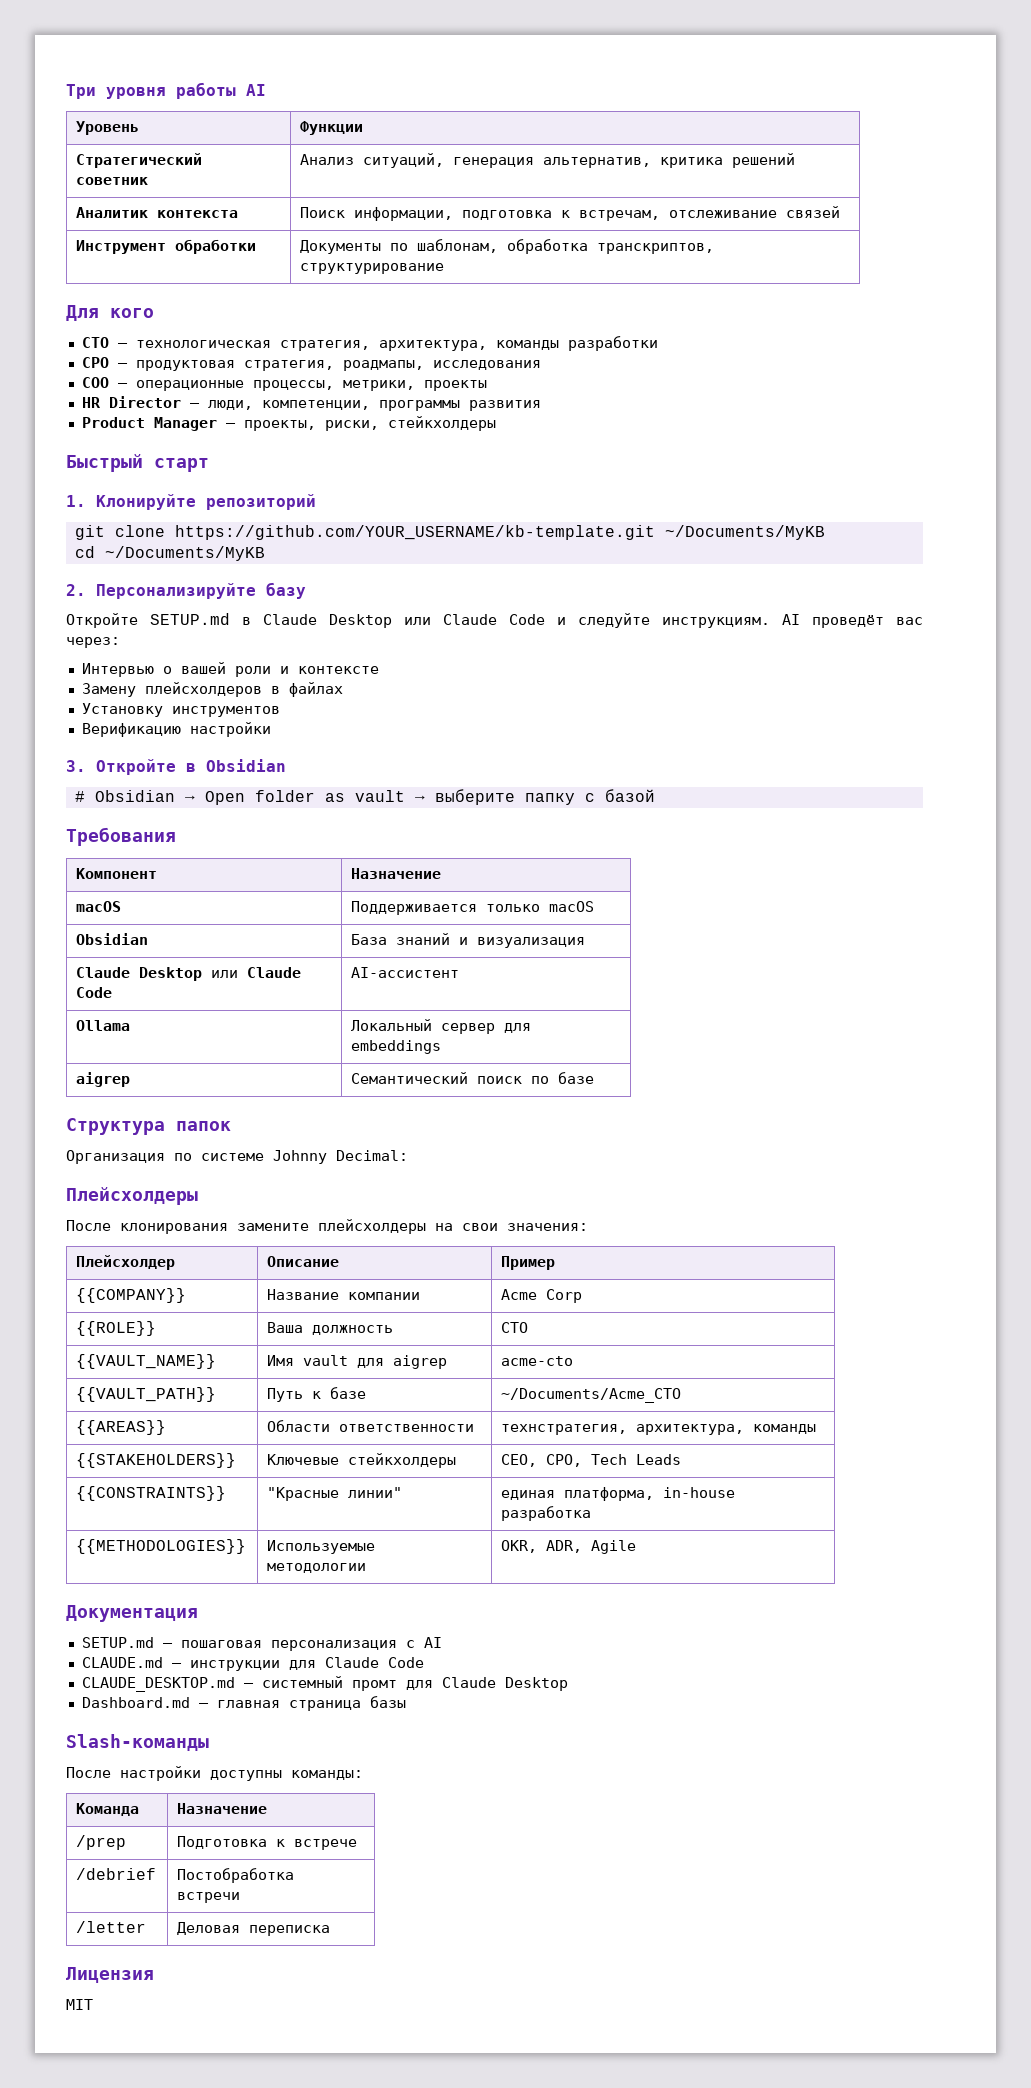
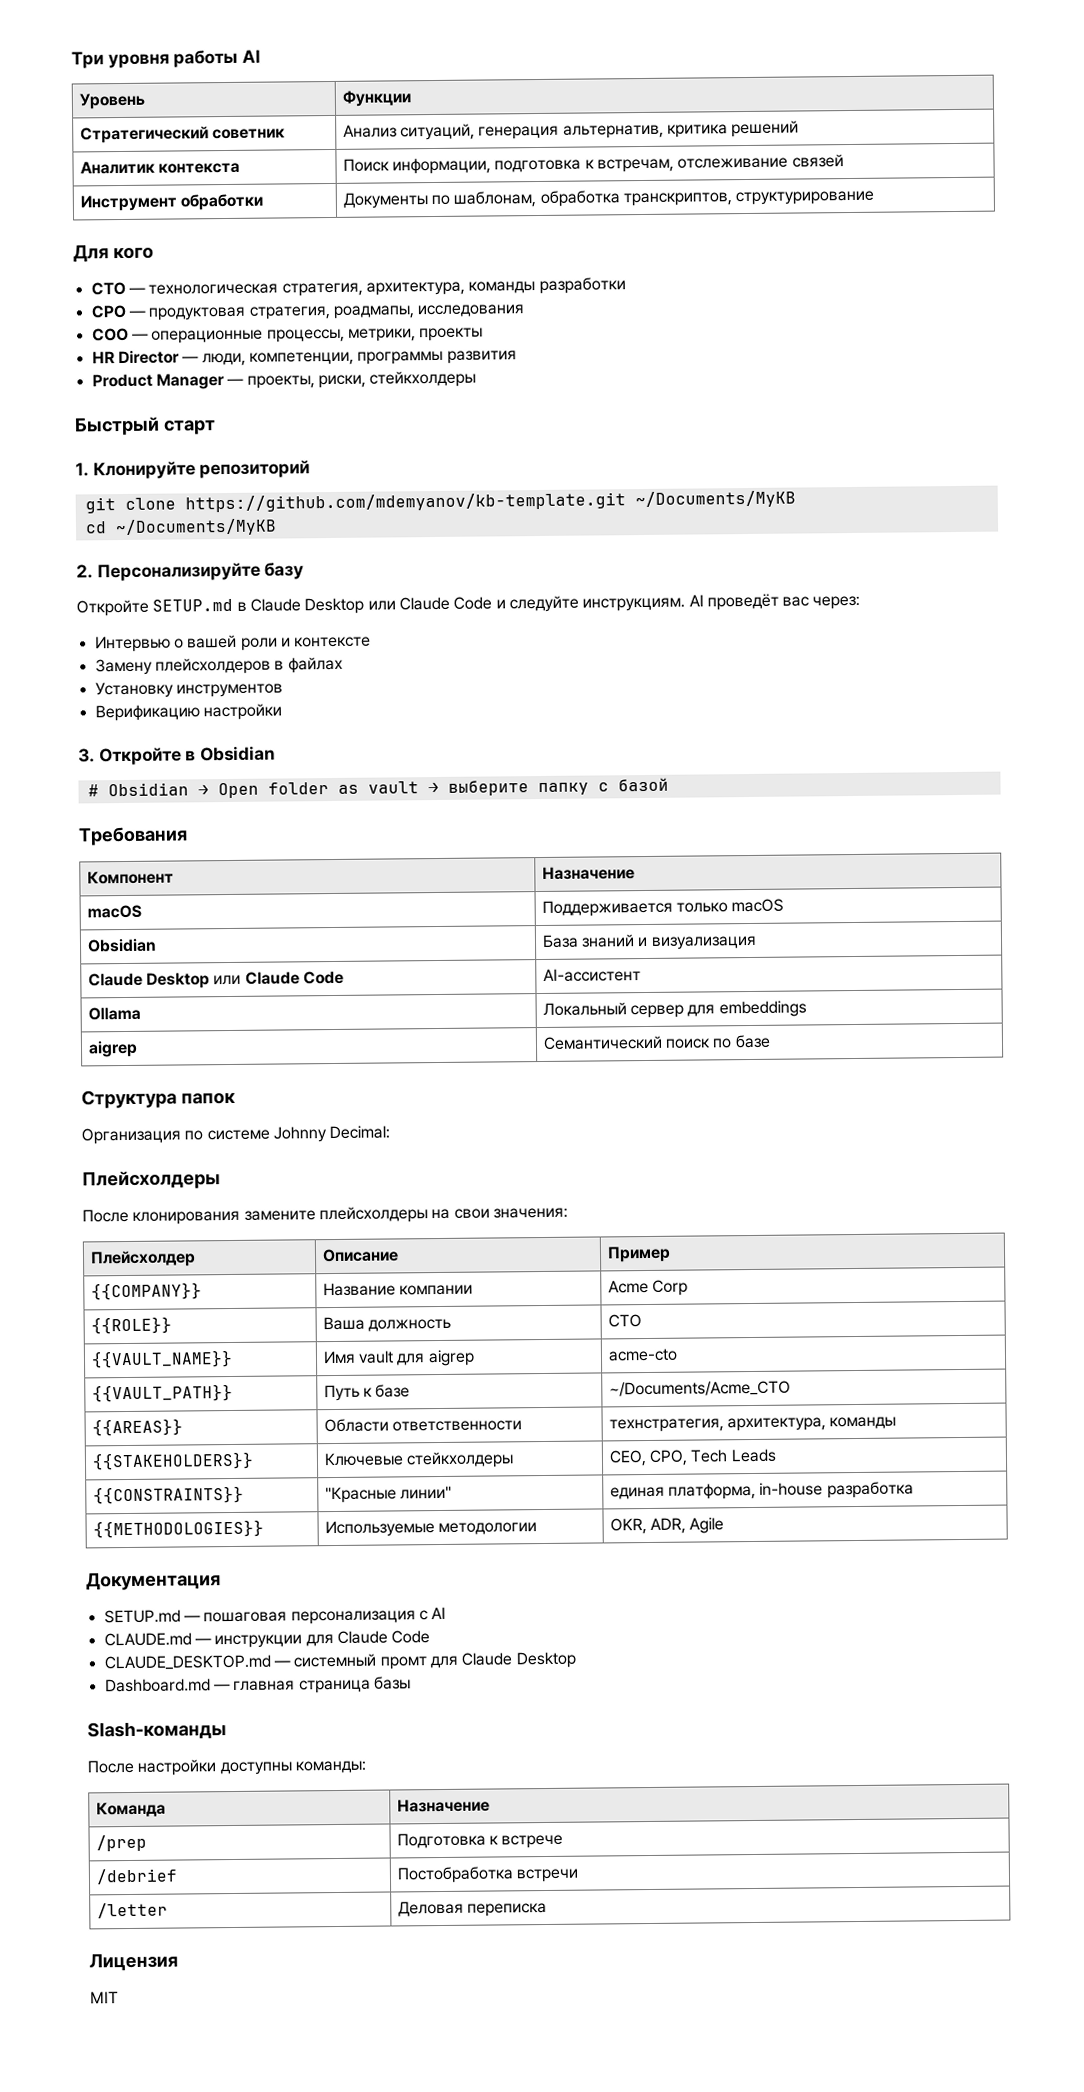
- git clone https://github.com/YOUR_USERNAME/kb-template.git ~/Documents/MyKB
+ git clone https://github.com/mdemyanov/kb-template.git ~/Documents/MyKB

